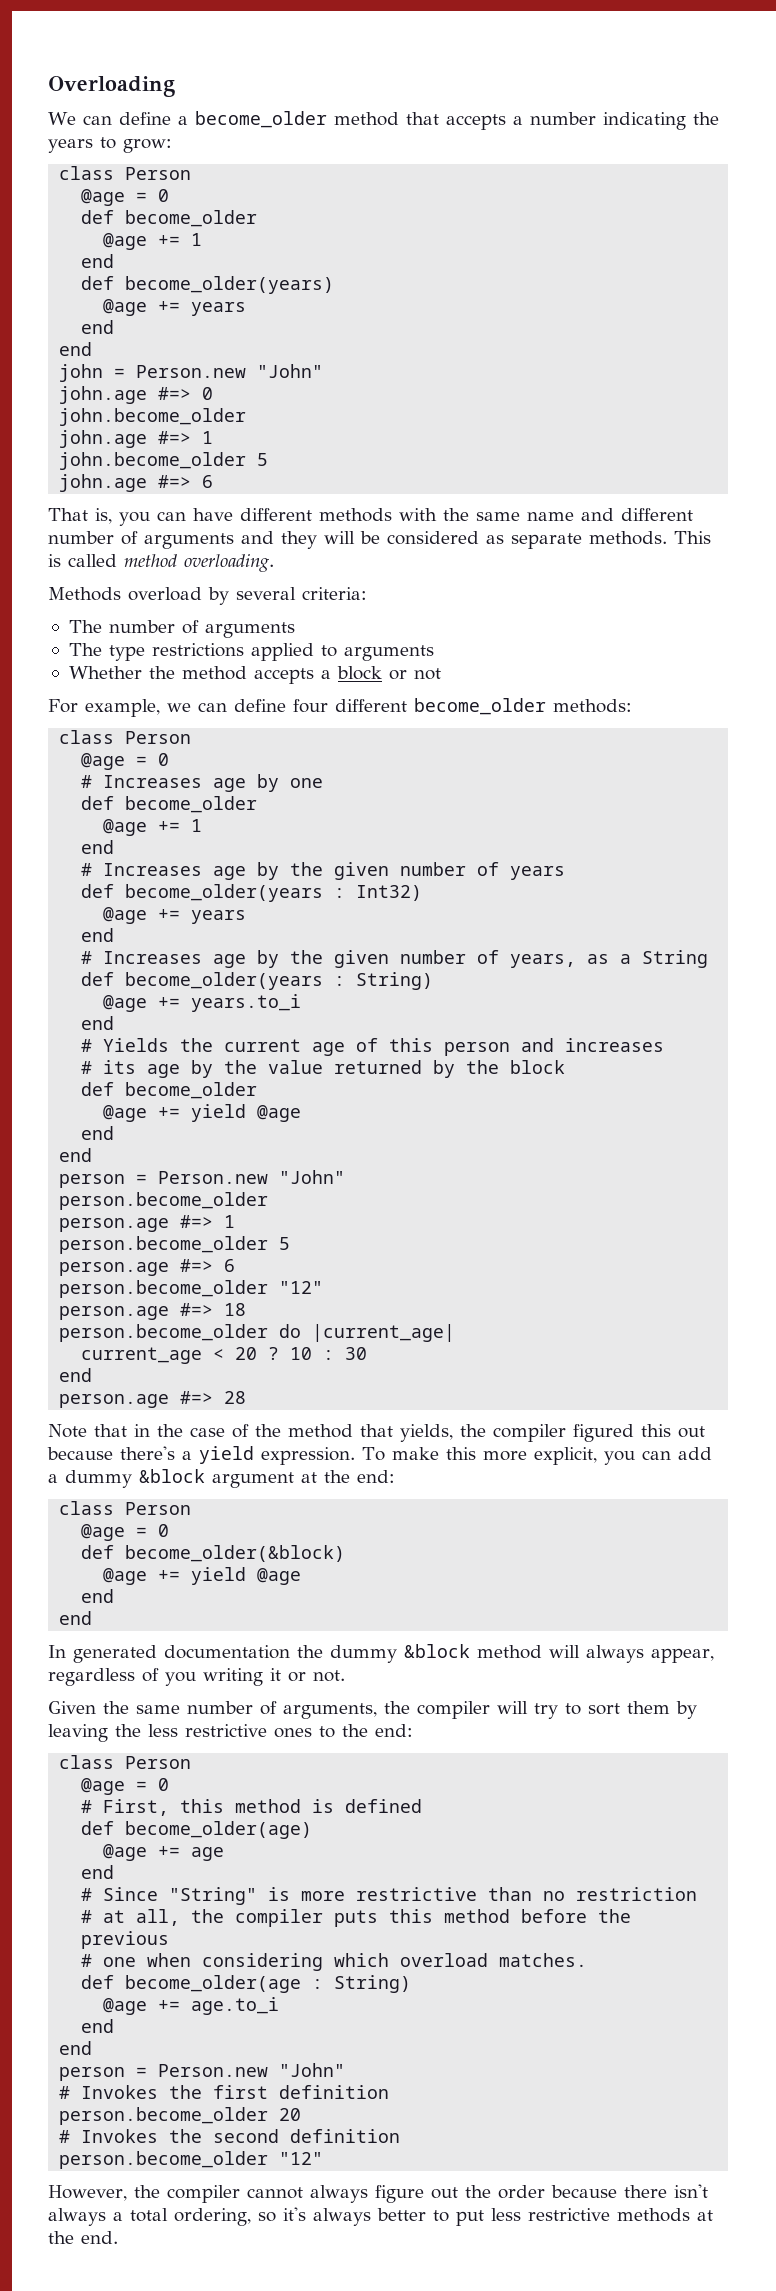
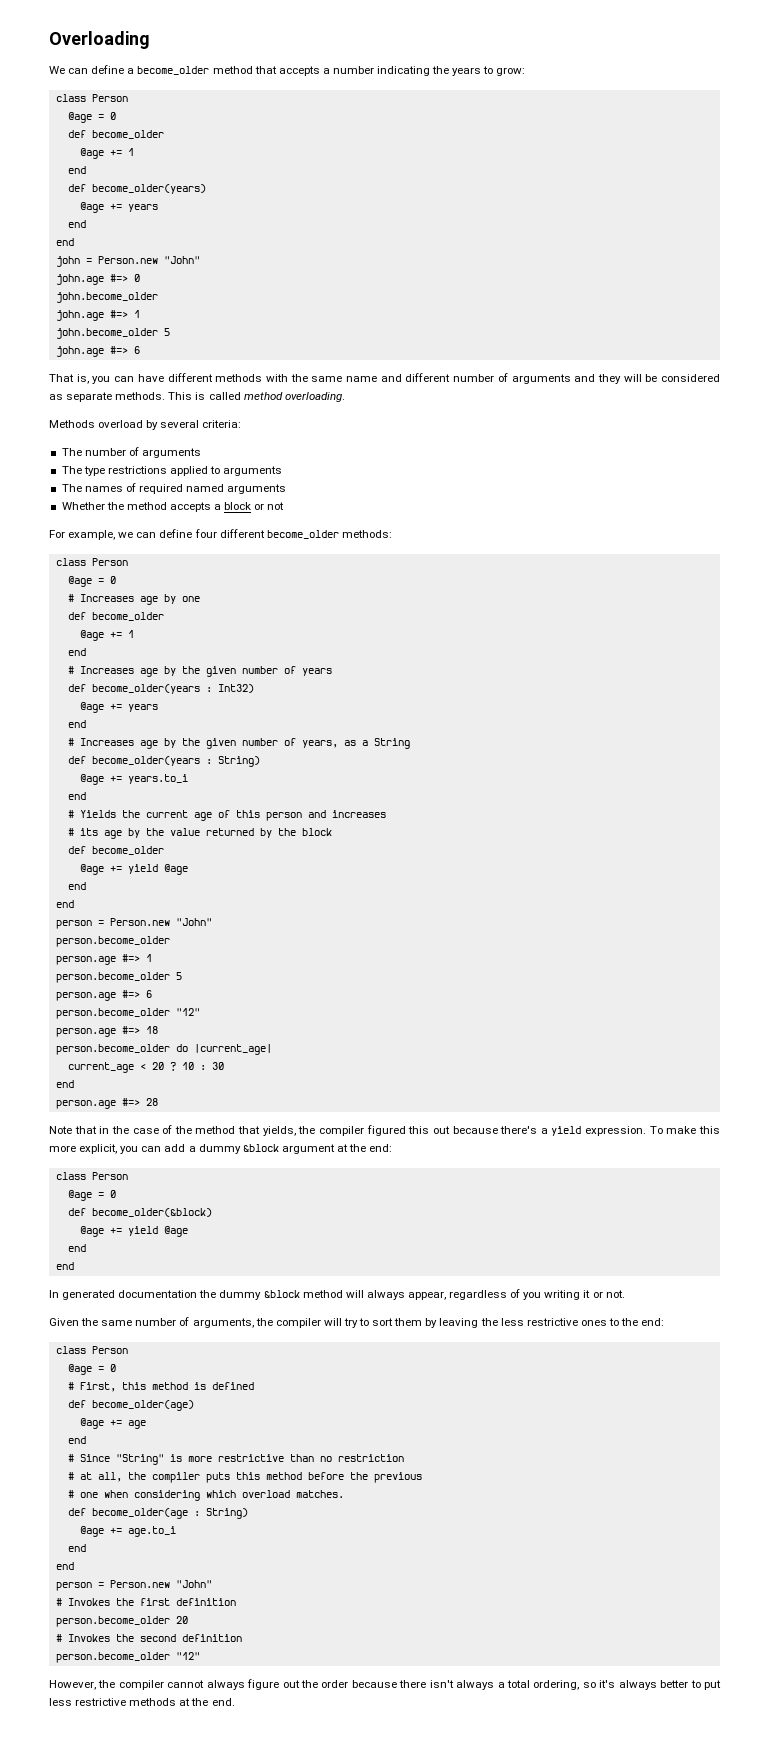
+ The names of required named arguments

